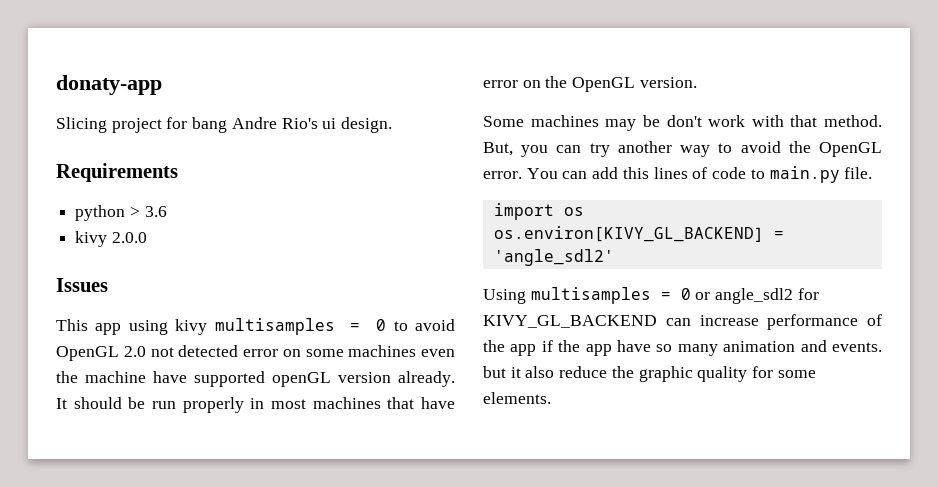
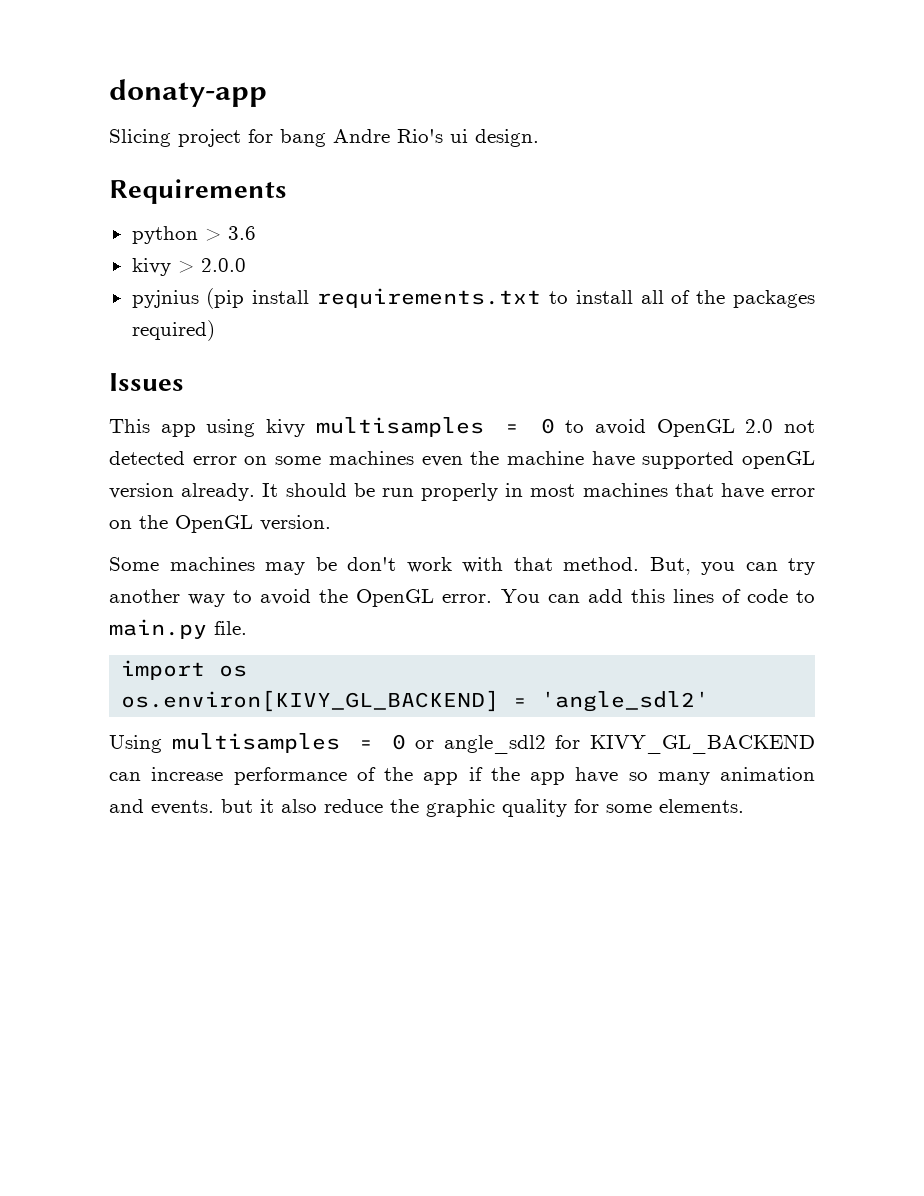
- kivy 2.0.0
+ kivy > 2.0.0
+ pyjnius (pip install requirements.txt to install all of the packages required)

